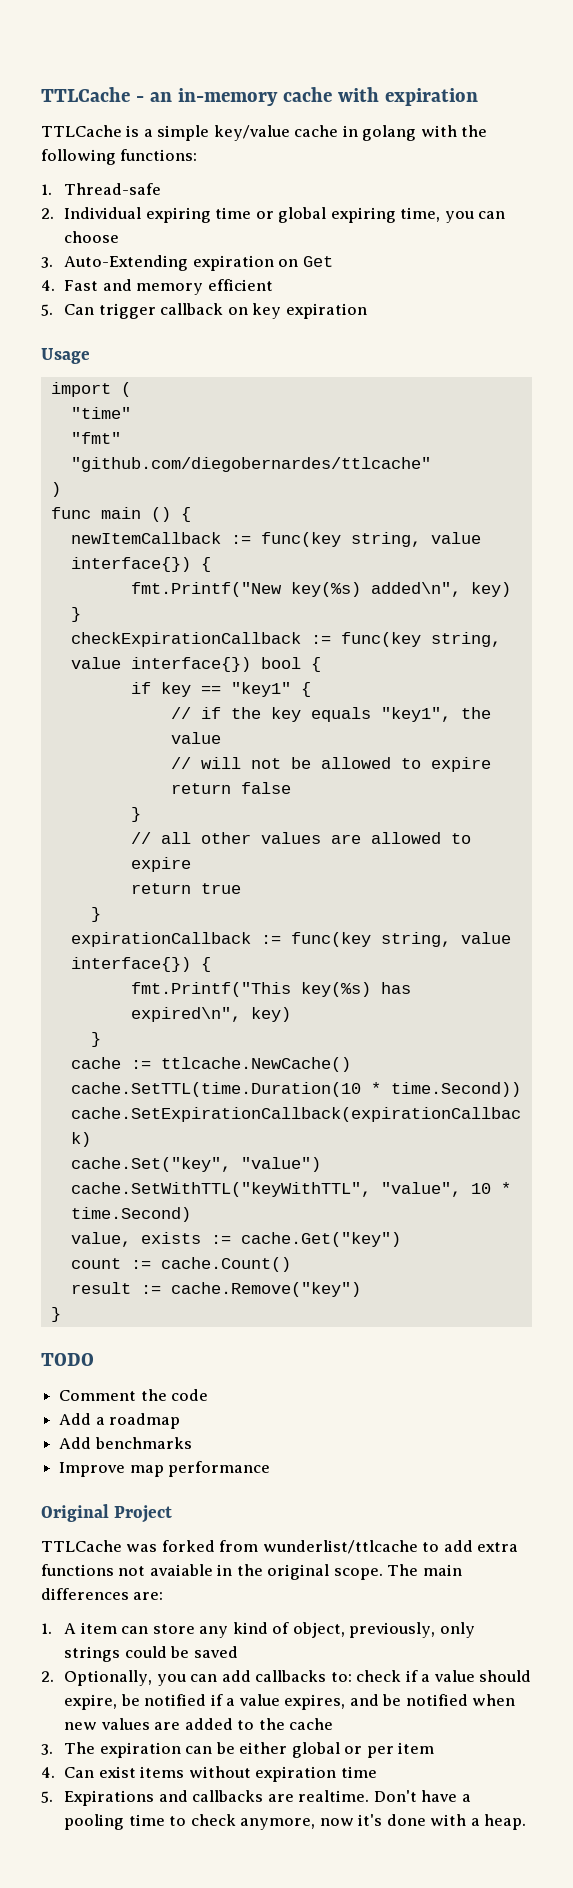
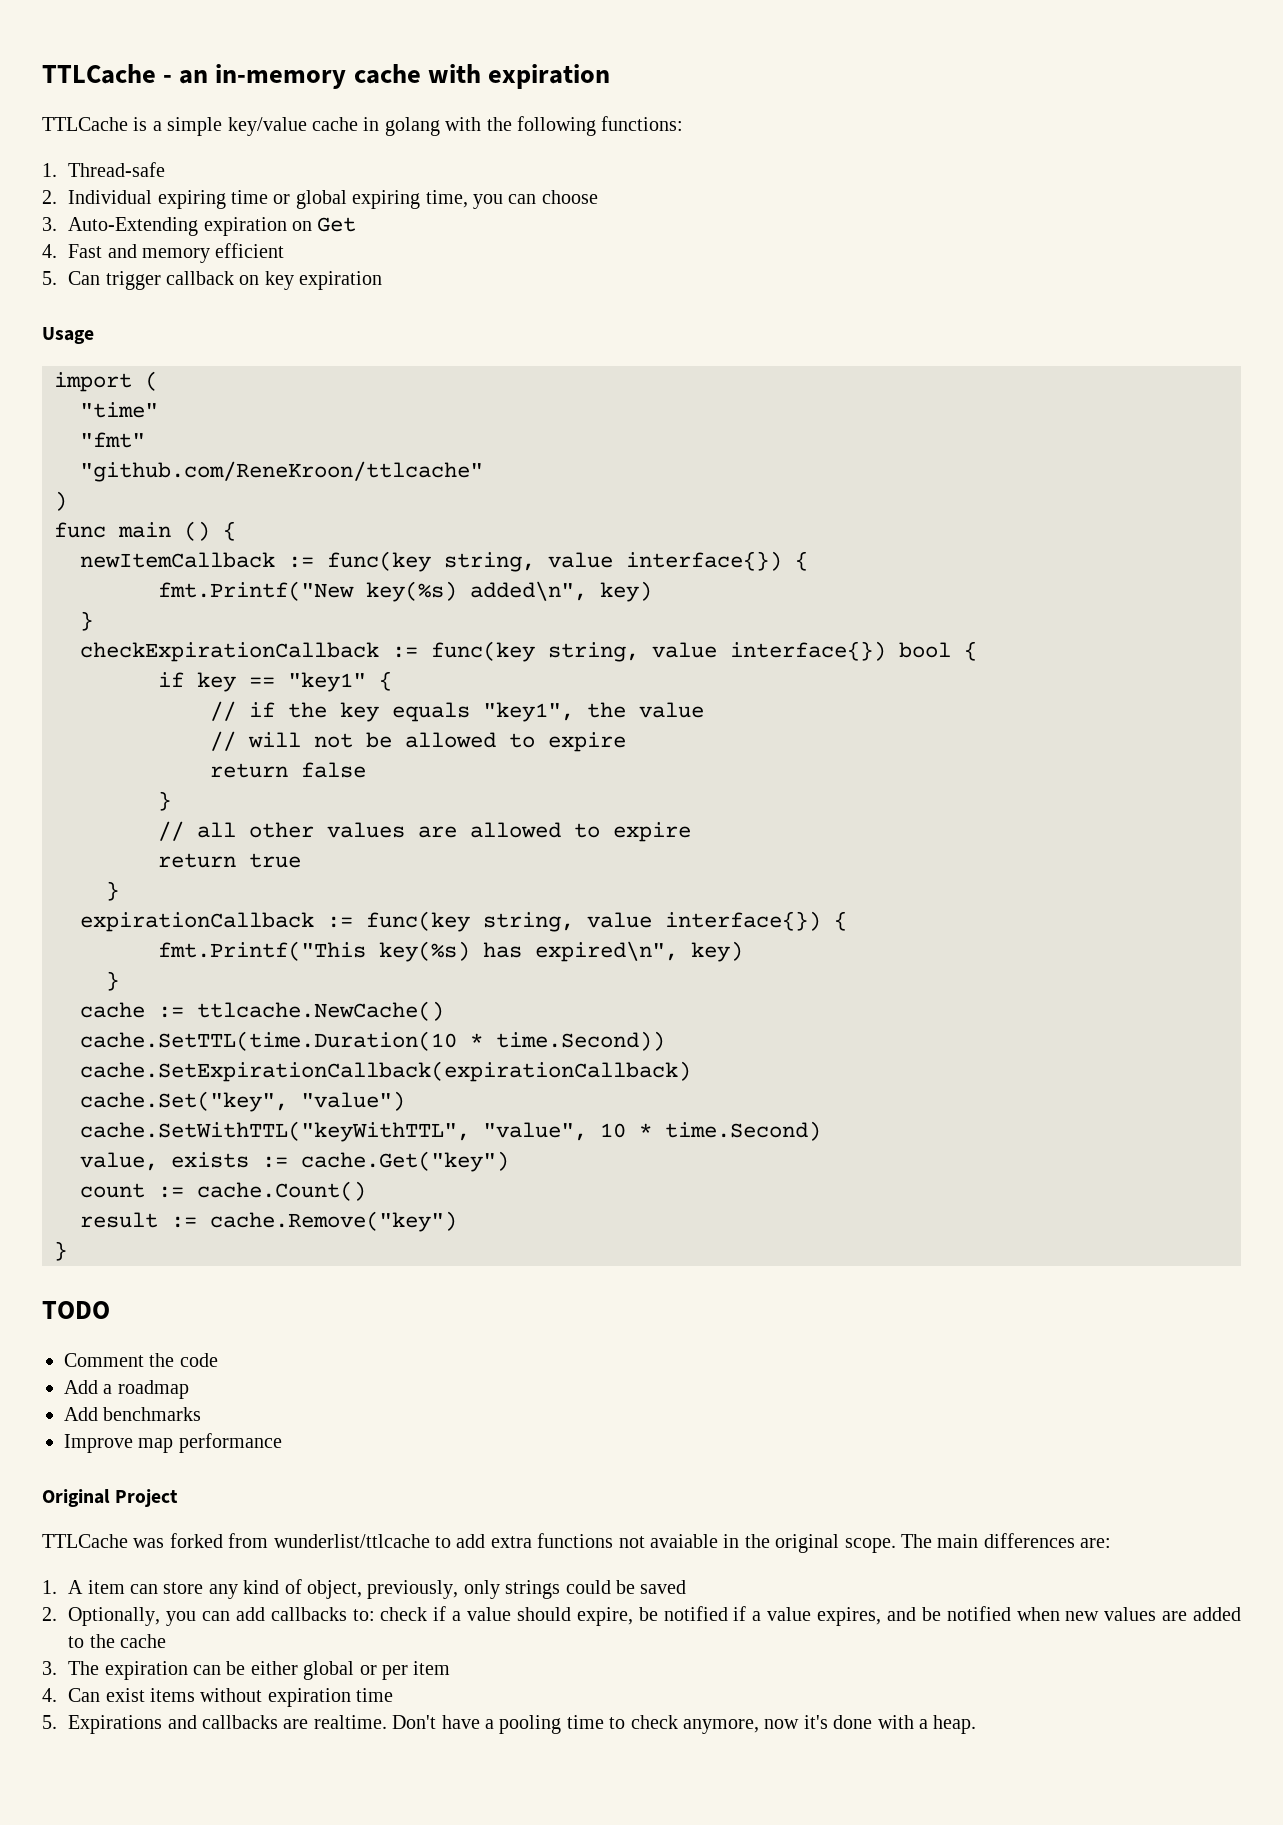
- "github.com/diegobernardes/ttlcache"
+ "github.com/ReneKroon/ttlcache"

